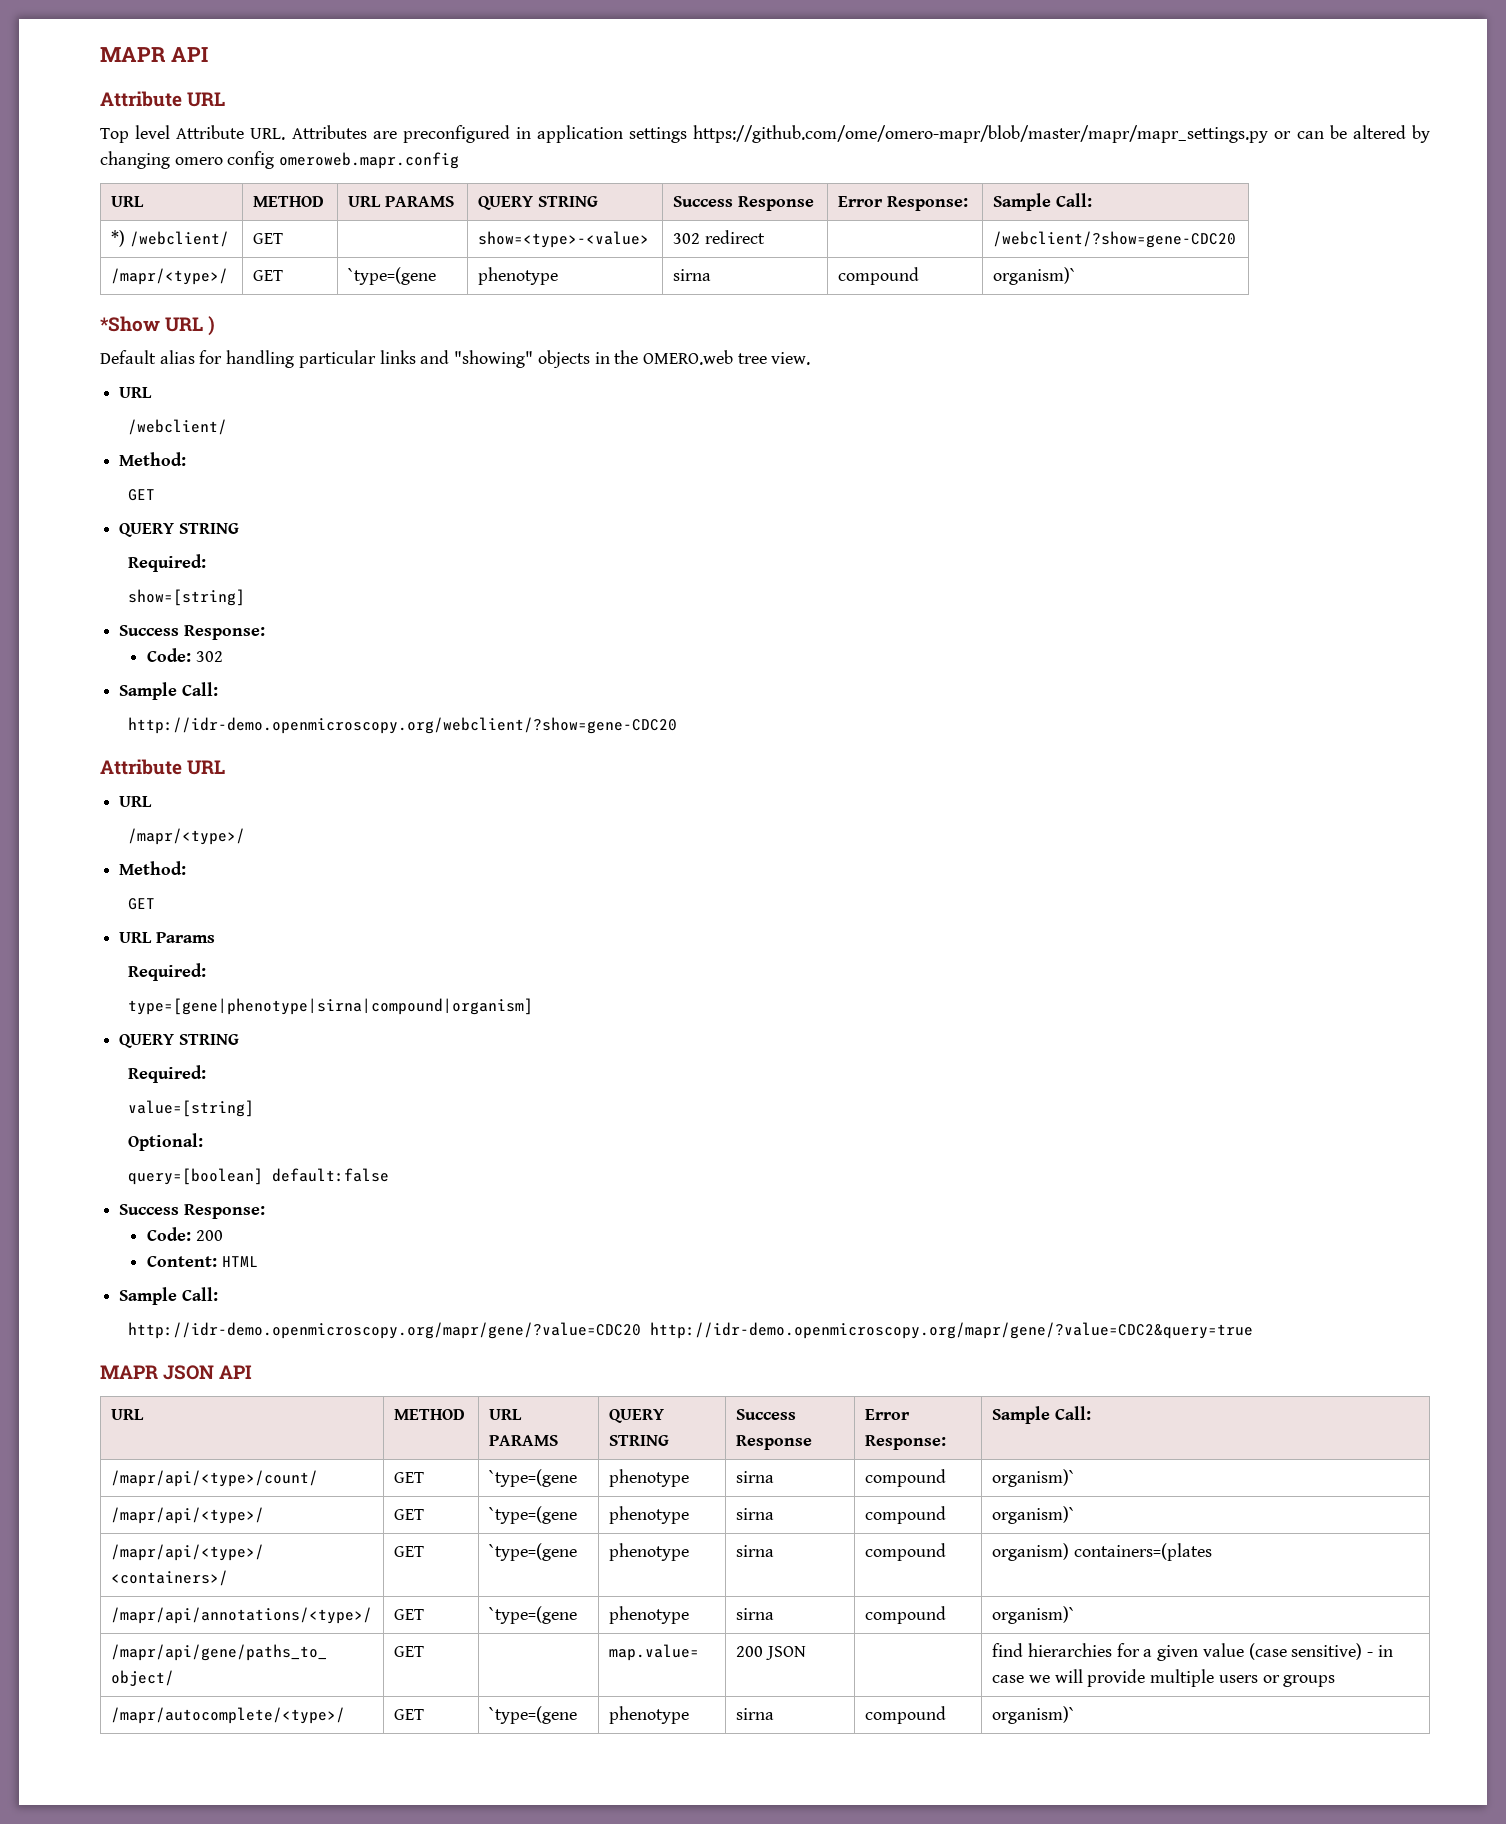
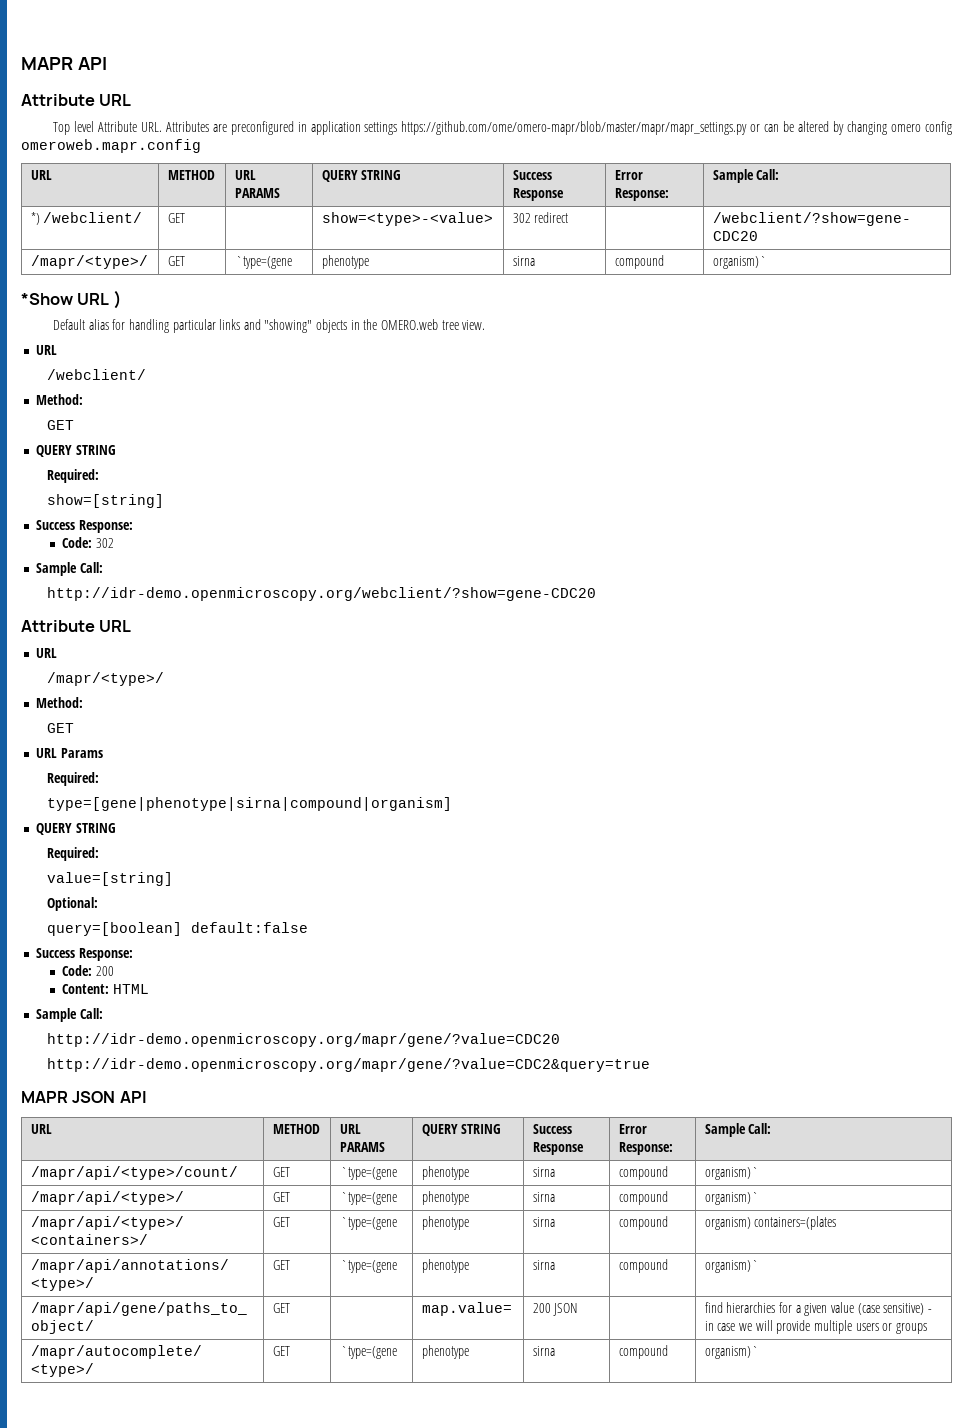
- http://idr-demo.openmicroscopy.org/mapr/gene/?value=CDC20 http://idr-demo.openmicroscopy.org/mapr/gene/?value=CDC2&query=true
+ http://idr-demo.openmicroscopy.org/mapr/gene/?value=CDC20
+ http://idr-demo.openmicroscopy.org/mapr/gene/?value=CDC2&query=true

